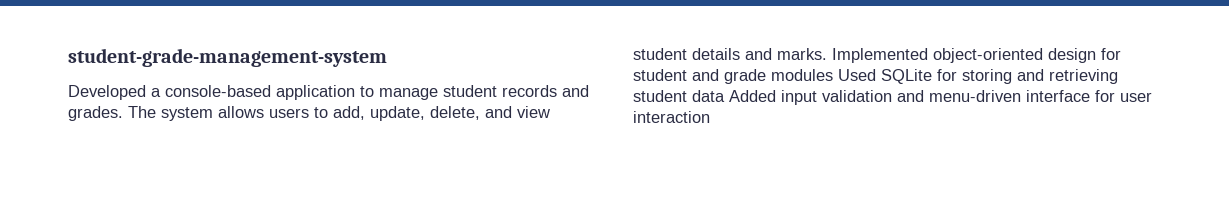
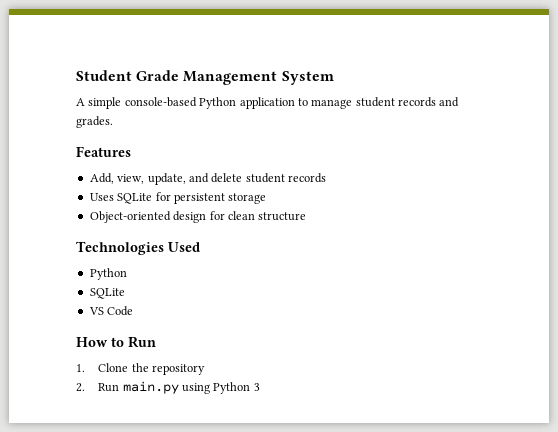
- student-grade-management-system
- Developed a console-based application to manage student records and grades. The system allows users to add, update, delete, and view student details and marks. Implemented object-oriented design for student and grade modules Used SQLite for storing and retrieving student data Added input validation and menu-driven interface for user interaction
+ Student Grade Management System
+ A simple console-based Python application to manage student records and grades.
+ Features
+ Add, view, update, and delete student records
+ Uses SQLite for persistent storage
+ Object-oriented design for clean structure
+ Technologies Used
+ Python
+ SQLite
+ VS Code
+ How to Run
+ 1. Clone the repository
+ 2. Run main.py using Python 3

